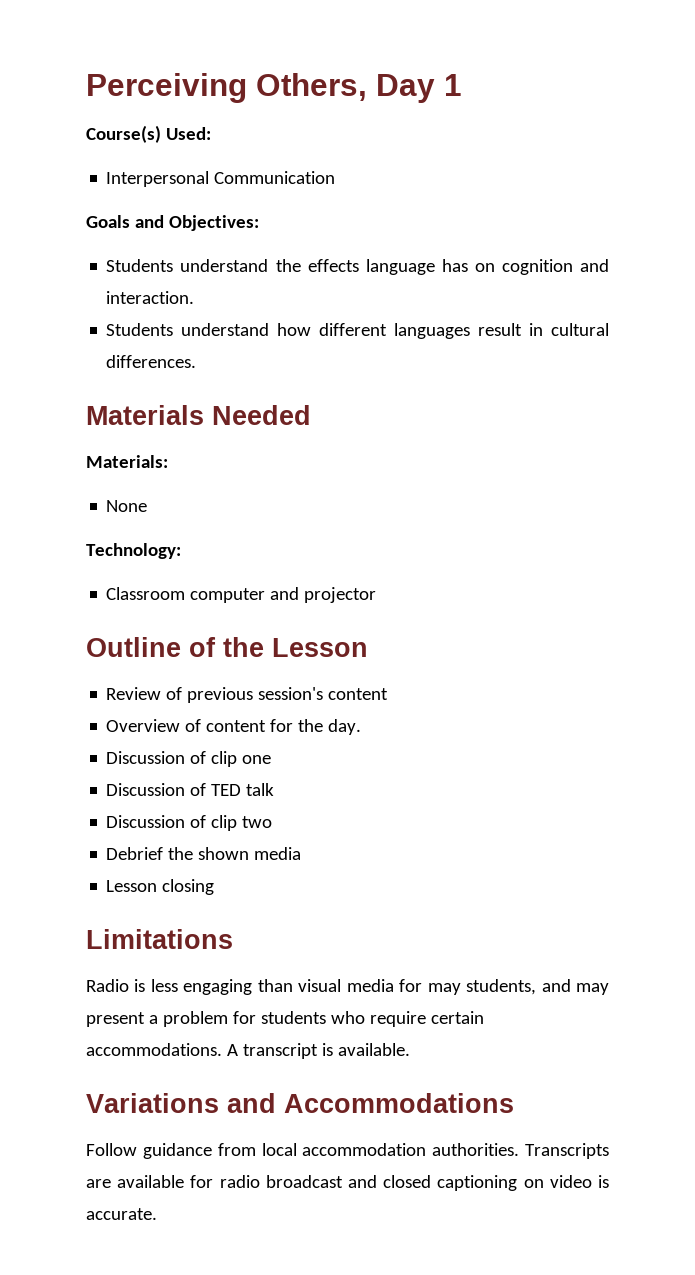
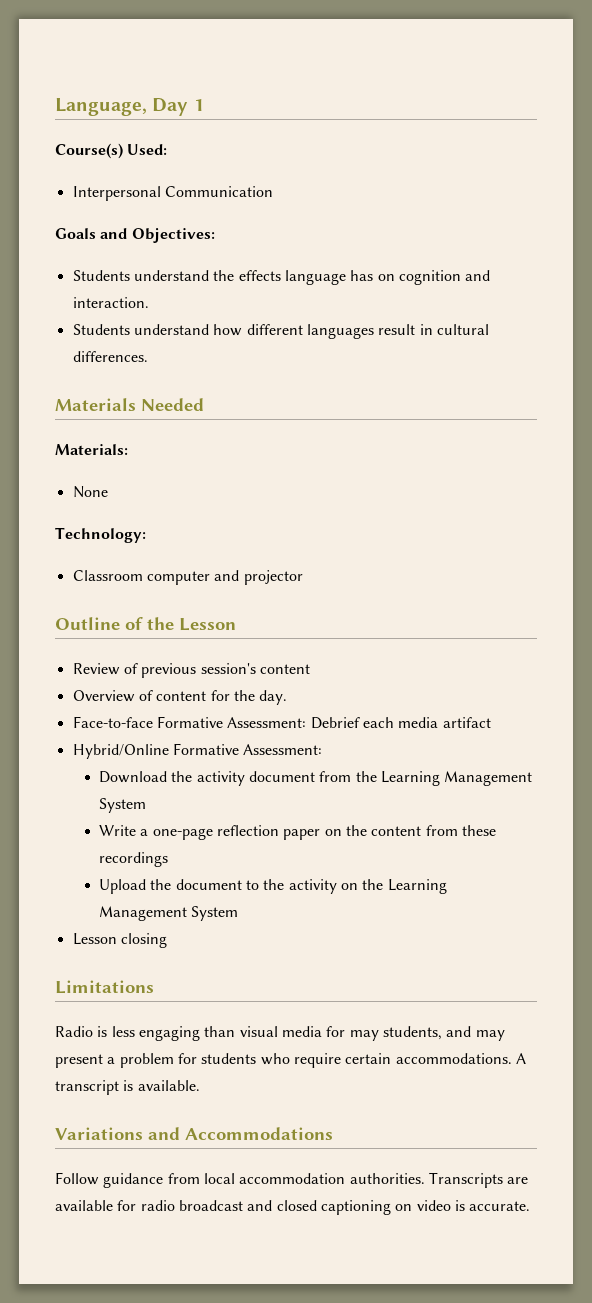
- Perceiving Others, Day 1
+ Language, Day 1
- Discussion of clip one
- Discussion of TED talk
- Discussion of clip two
- Debrief the shown media
+ Face-to-face Formative Assessment: Debrief each media artifact
+ Hybrid/Online Formative Assessment:
+ Download the activity document from the Learning Management System
+ Write a one-page reflection paper on the content from these recordings
+ Upload the document to the activity on the Learning Management System

